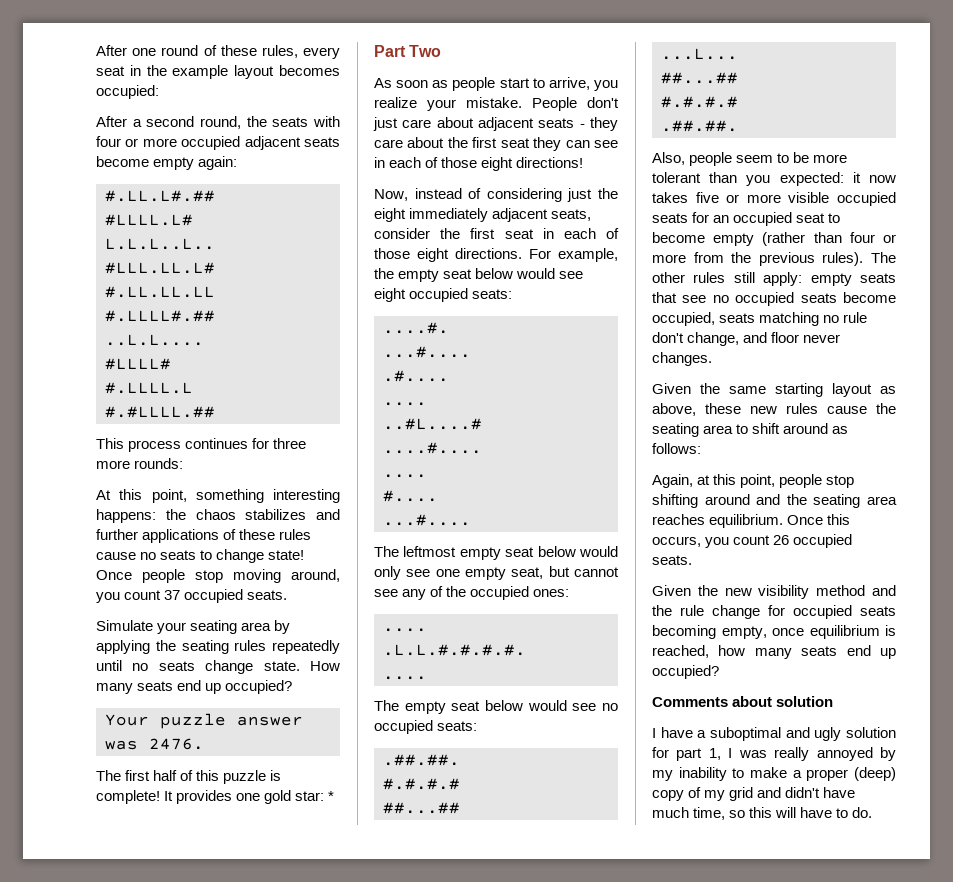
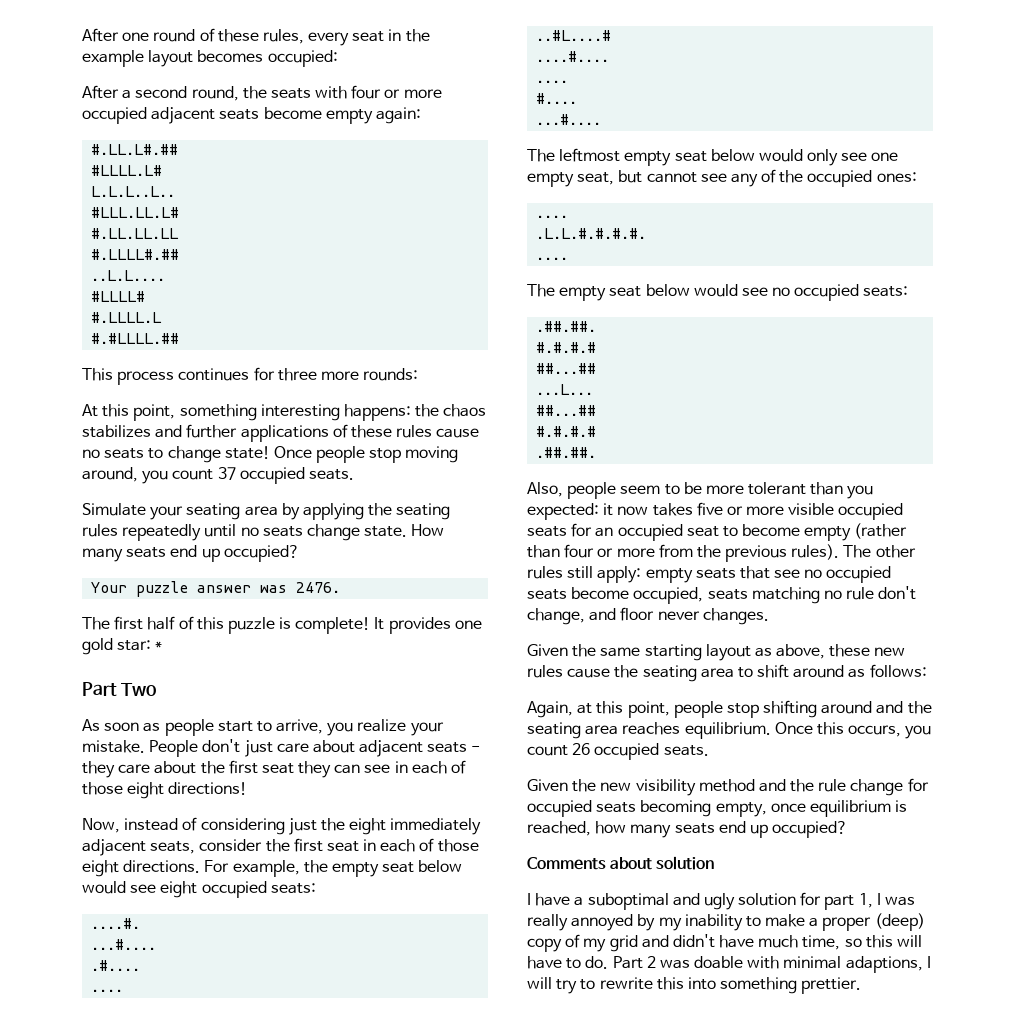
+ Part 2 was doable with minimal adaptions, I will try to rewrite this into something prettier.

